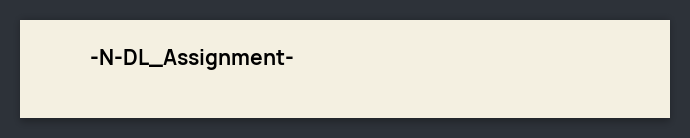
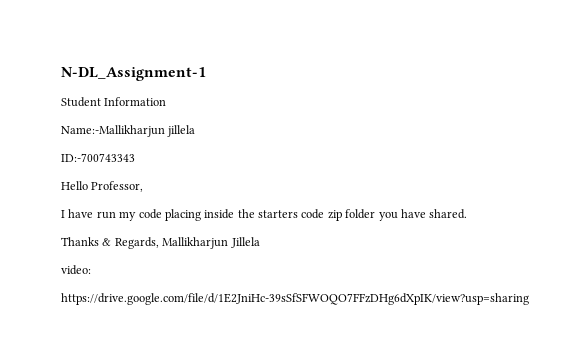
- -N-DL_Assignment-
+ N-DL_Assignment-1
+ Student Information
+ Name:-Mallikharjun jillela
+ ID:-700743343
+ Hello Professor,
+ I have run my code placing inside the starters code zip folder you have shared.
+ Thanks & Regards, Mallikharjun Jillela
+ video:
+ https://drive.google.com/file/d/1E2JniHc-39sSfSFWOQO7FFzDHg6dXpIK/view?usp=sharing

